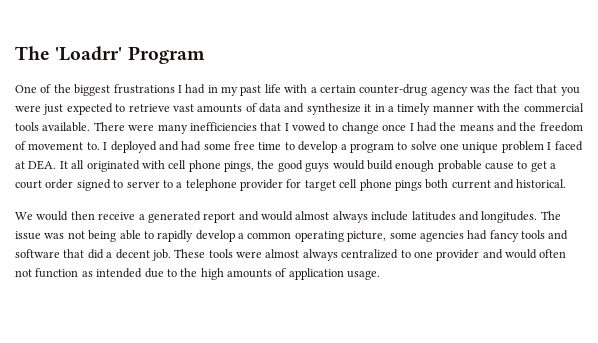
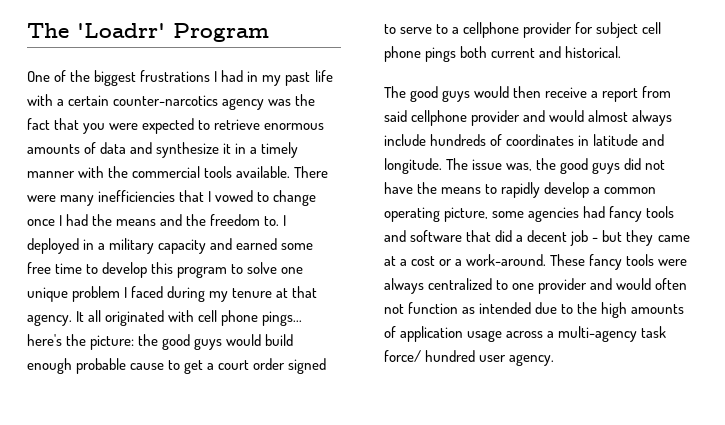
- One of the biggest frustrations I had in my past life with a certain counter-drug agency was the fact that you were just expected to retrieve vast amounts of data and synthesize it in a timely manner with the commercial tools available.
+ One of the biggest frustrations I had in my past life with a certain counter-narcotics agency was the fact that you were expected to retrieve enormous amounts of data and synthesize it in a timely manner with the commercial tools available.
- There were many inefficiencies that I vowed to change once I had the means and the freedom of movement to.
+ There were many inefficiencies that I vowed to change once I had the means and the freedom to.
- I deployed and had some free time to develop a program to solve one unique problem I faced at DEA. It all originated with cell phone pings, the good guys would build enough probable cause to get a court order signed to server to a telephone provider for target cell phone pings both current and historical.
+ I deployed in a military capacity and earned some free time to develop this program to solve one unique problem I faced during my tenure at that agency. It all originated with cell phone pings... here's the picture: the good guys would build enough probable cause to get a court order signed to serve to a cellphone provider for subject cell phone pings both current and historical.
- We would then receive a generated report and would almost always include latitudes and longitudes. The issue was not being able to rapidly develop a common operating picture, some agencies had fancy tools and software that did a decent job. These tools were almost always centralized to one provider and would often not function as intended due to the high amounts of application usage.
+ The good guys would then receive a report from said cellphone provider and would almost always include hundreds of coordinates in latitude and longitude. The issue was, the good guys did not have the means to rapidly develop a common operating picture, some agencies had fancy tools and software that did a decent job - but they came at a cost or a work-around. These fancy tools were always centralized to one provider and would often not function as intended due to the high amounts of application usage across a multi-agency task force/ hundred user agency.

